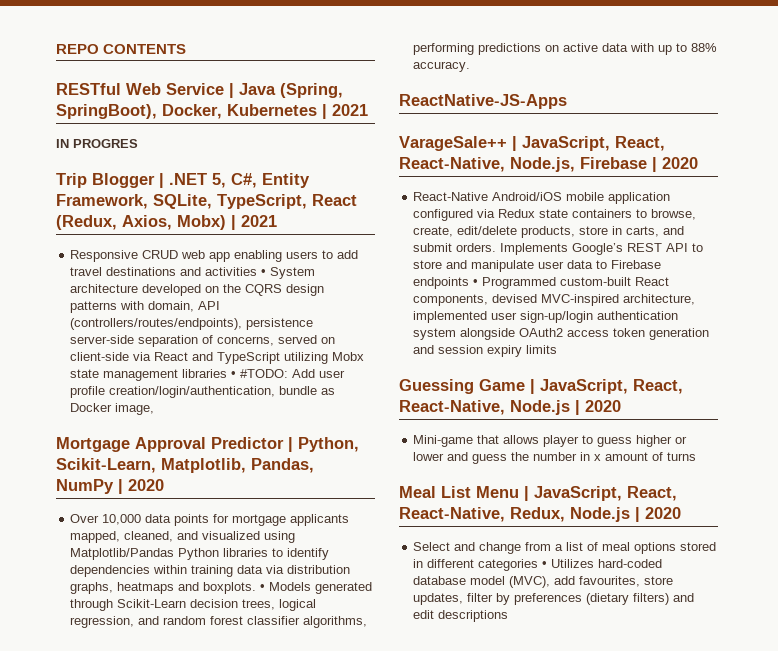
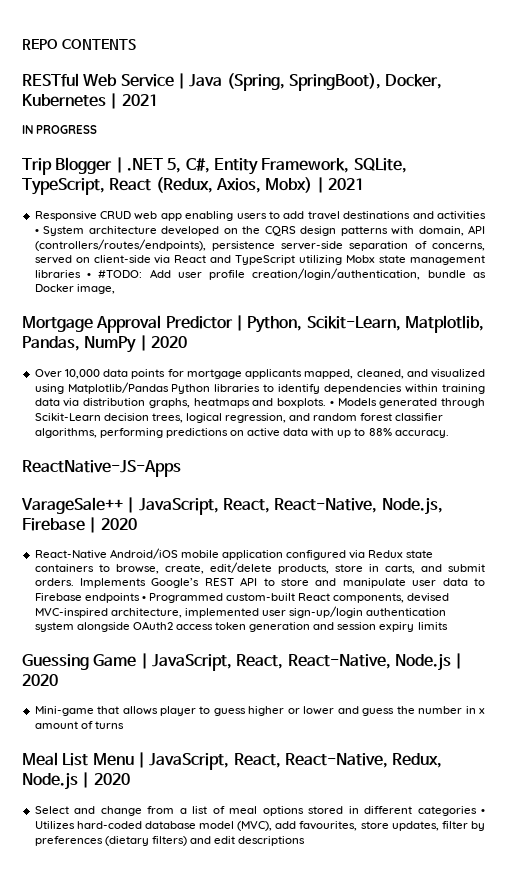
- IN PROGRES
+ IN PROGRESS

